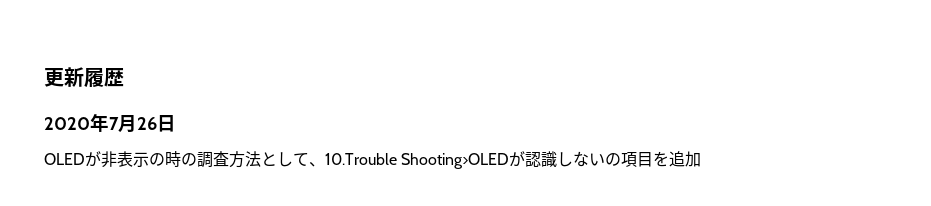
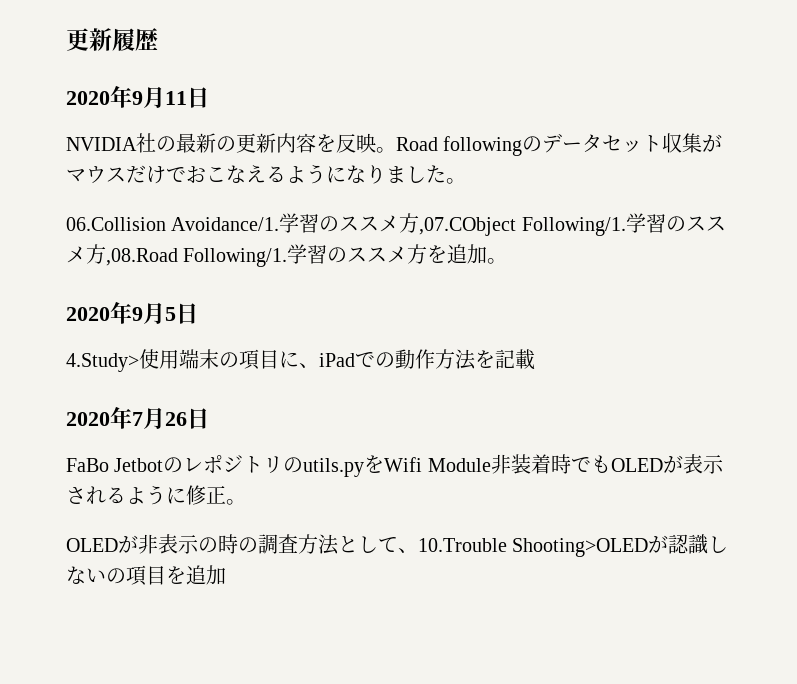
+ 2020年9月11日
+ NVIDIA社の最新の更新内容を反映。Road followingのデータセット収集がマウスだけでおこなえるようになりました。
+ 06.Collision Avoidance/1.学習のススメ方,07.CObject Following/1.学習のススメ方,08.Road Following/1.学習のススメ方を追加。
+ 2020年9月5日
+ 4.Study>使用端末の項目に、iPadでの動作方法を記載
+ FaBo Jetbotのレポジトリのutils.pyをWifi Module非装着時でもOLEDが表示されるように修正。

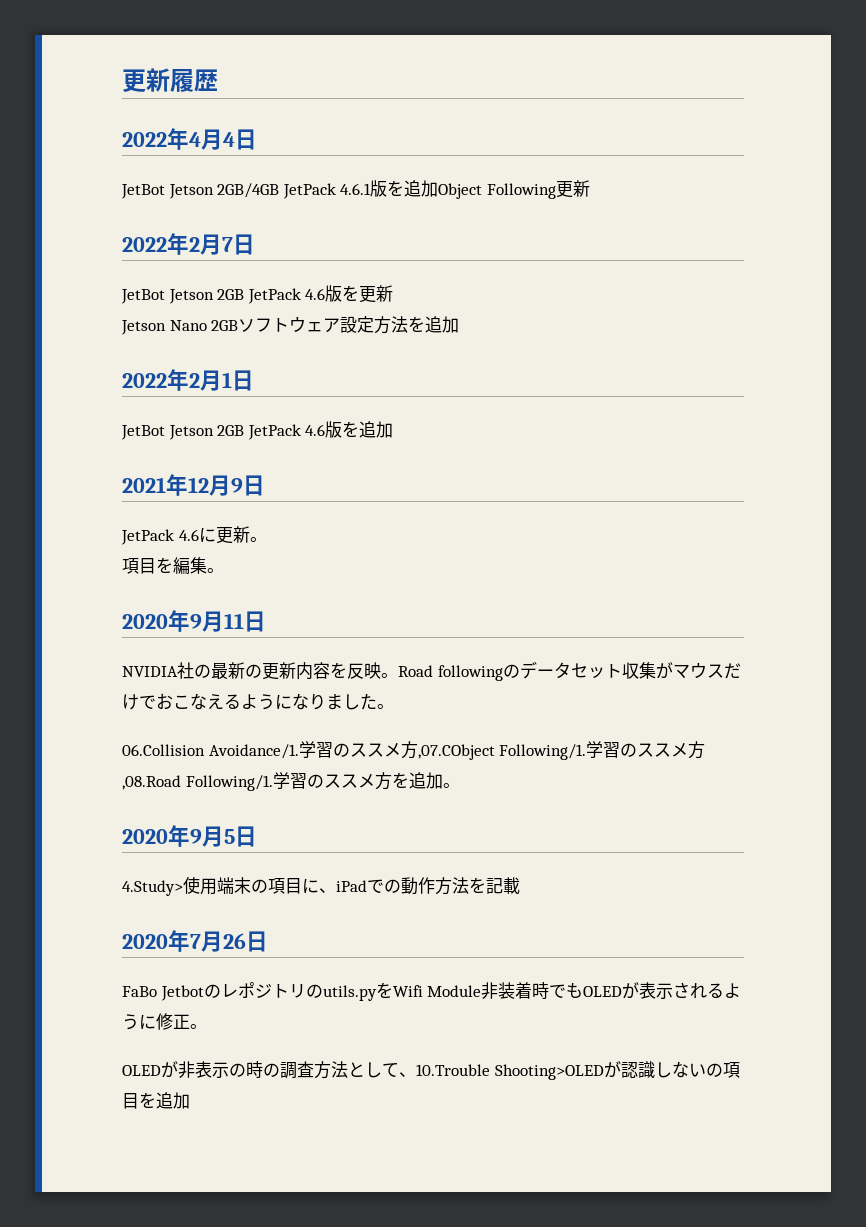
+ 2022年4月4日
+ JetBot Jetson 2GB/4GB JetPack 4.6.1版を追加Object Following更新
+ 2022年2月7日
+ JetBot Jetson 2GB JetPack 4.6版を更新
+ Jetson Nano 2GBソフトウェア設定方法を追加
+ 2022年2月1日
+ JetBot Jetson 2GB JetPack 4.6版を追加
+ 2021年12月9日
+ JetPack 4.6に更新。
+ 項目を編集。

